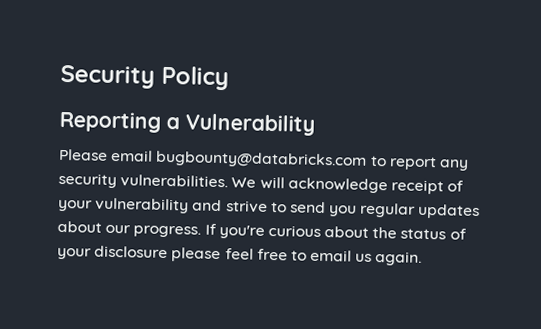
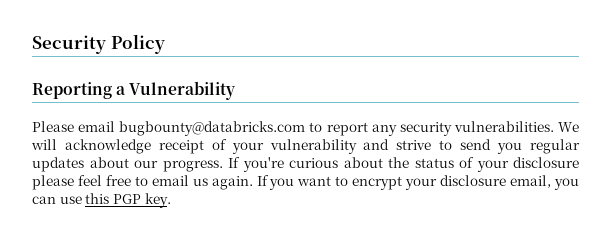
+ If you want to encrypt your disclosure email, you can use this PGP key.

